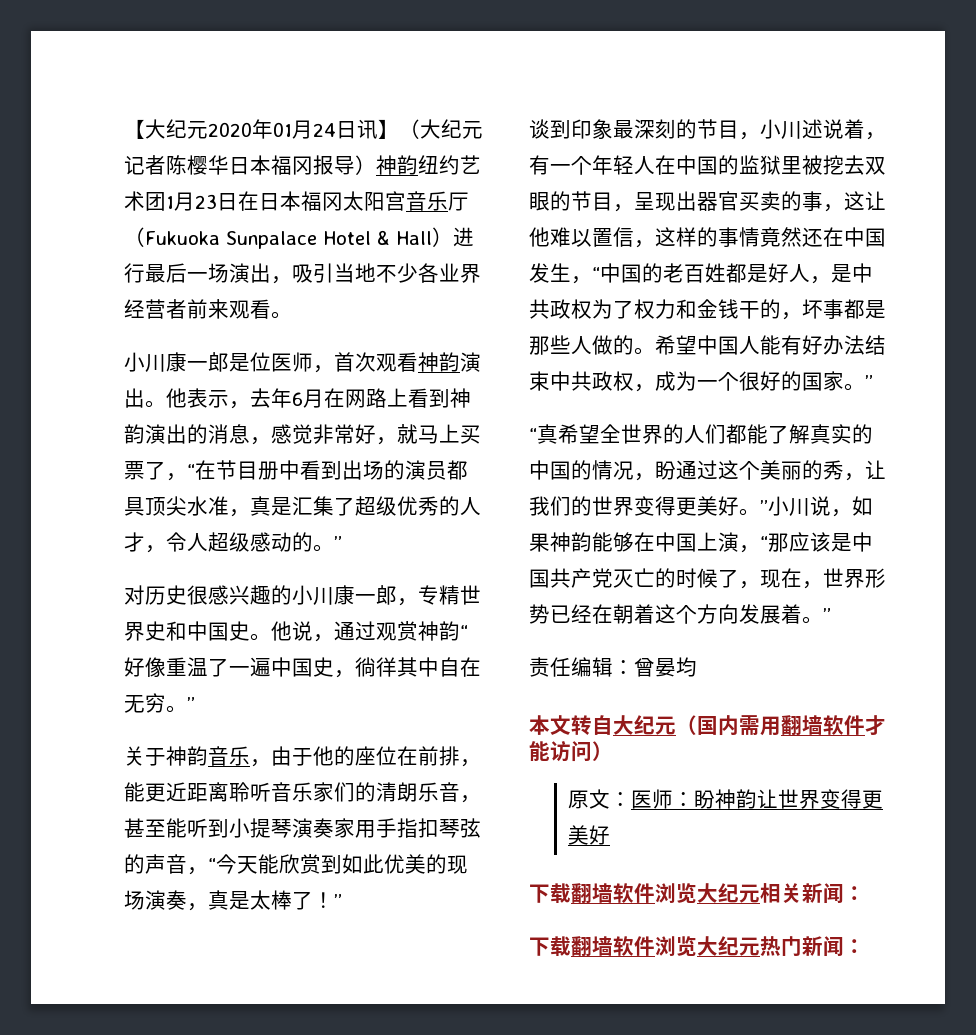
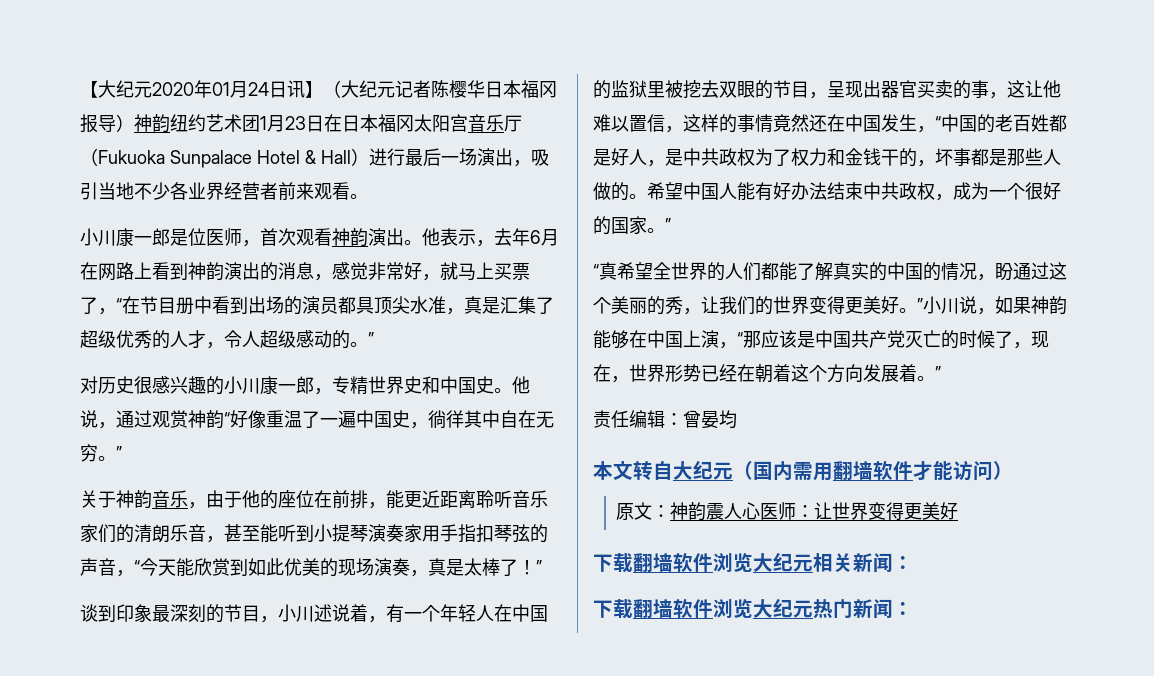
- 原文：医师：盼神韵让世界变得更美好
+ 原文：神韵震人心医师：让世界变得更美好

